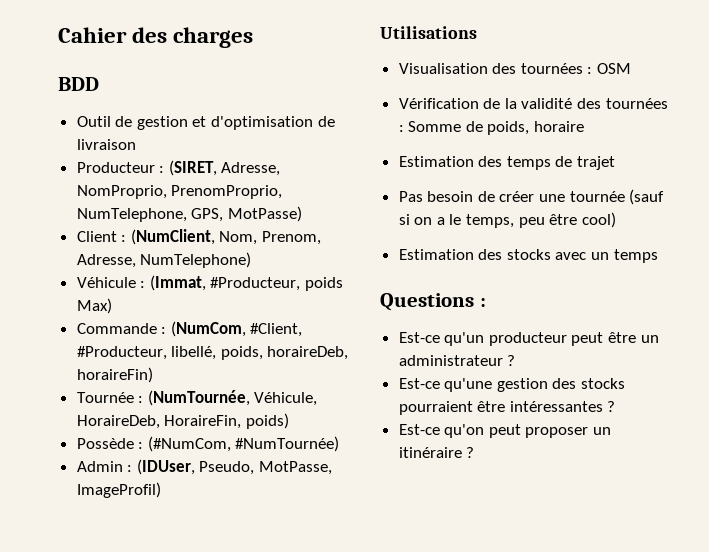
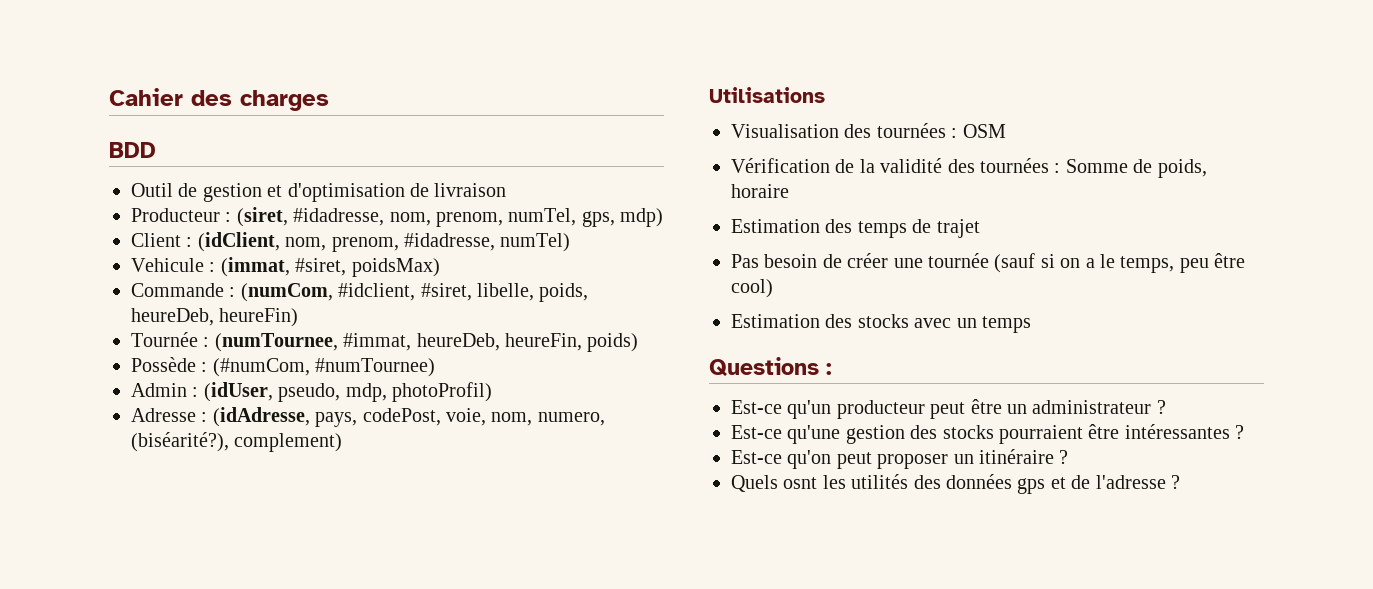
- Producteur : (SIRET, Adresse, NomProprio, PrenomProprio, NumTelephone, GPS, MotPasse)
- Client : (NumClient, Nom, Prenom, Adresse, NumTelephone)
- Véhicule : (Immat, #Producteur, poids Max)
- Commande : (NumCom, #Client, #Producteur, libellé, poids, horaireDeb, horaireFin)
- Tournée : (NumTournée, Véhicule, HoraireDeb, HoraireFin, poids)
+ Producteur : (siret, #idadresse, nom, prenom, numTel, gps, mdp)
+ Client : (idClient, nom, prenom, #idadresse, numTel)
+ Vehicule : (immat, #siret, poidsMax)
+ Commande : (numCom, #idclient, #siret, libelle, poids, heureDeb, heureFin)
+ Tournée : (numTournee, #immat, heureDeb, heureFin, poids)
- Possède : (#NumCom, #NumTournée)
+ Possède : (#numCom, #numTournee)
- Admin : (IDUser, Pseudo, MotPasse, ImageProfil)
+ Admin : (idUser, pseudo, mdp, photoProfil)
+ Adresse : (idAdresse, pays, codePost, voie, nom, numero, (biséarité?), complement)
+ Quels osnt les utilités des données gps et de l'adresse ?

